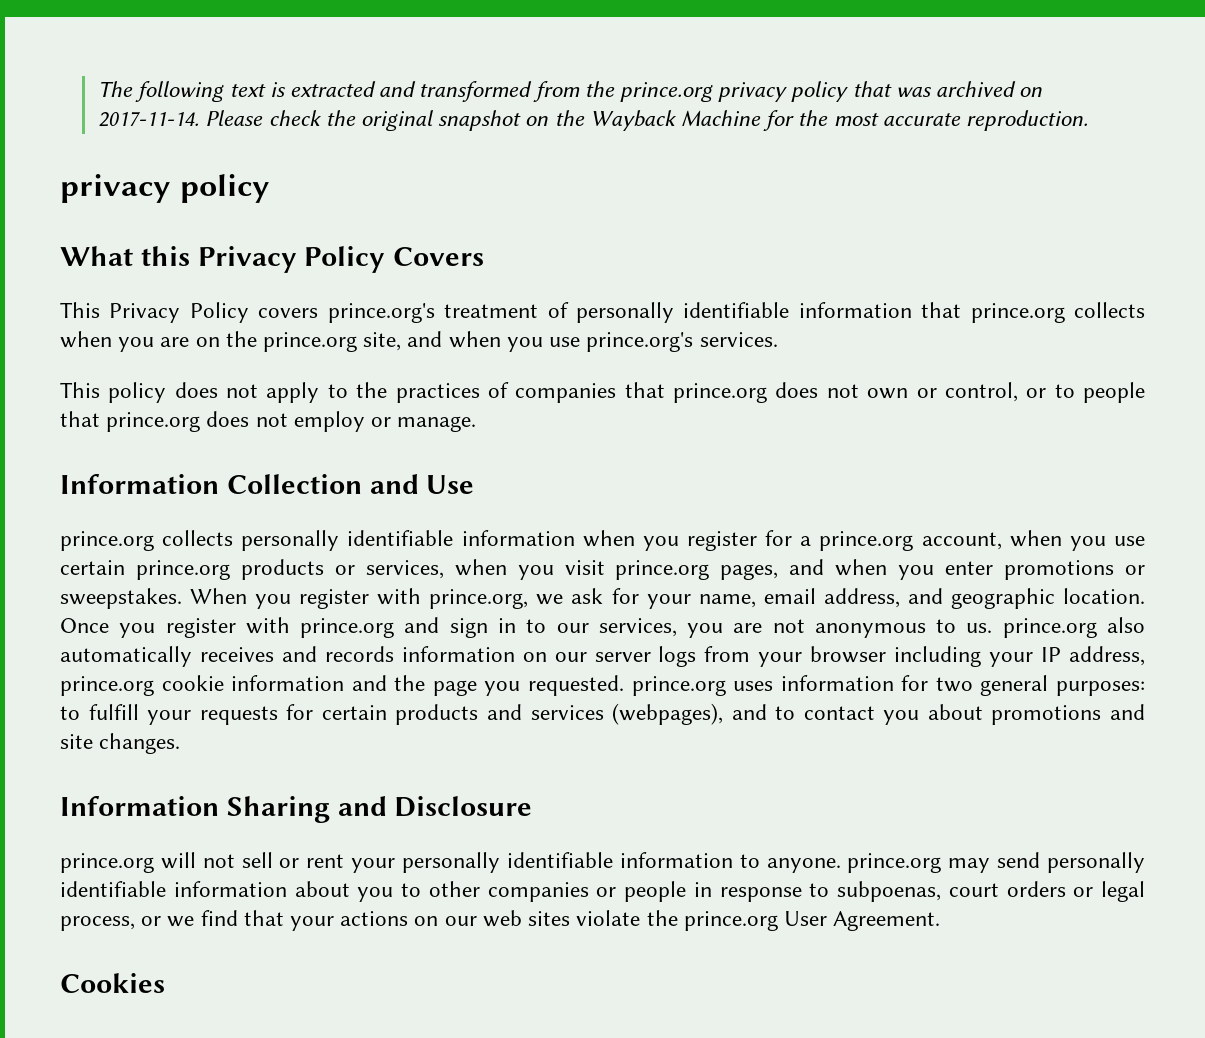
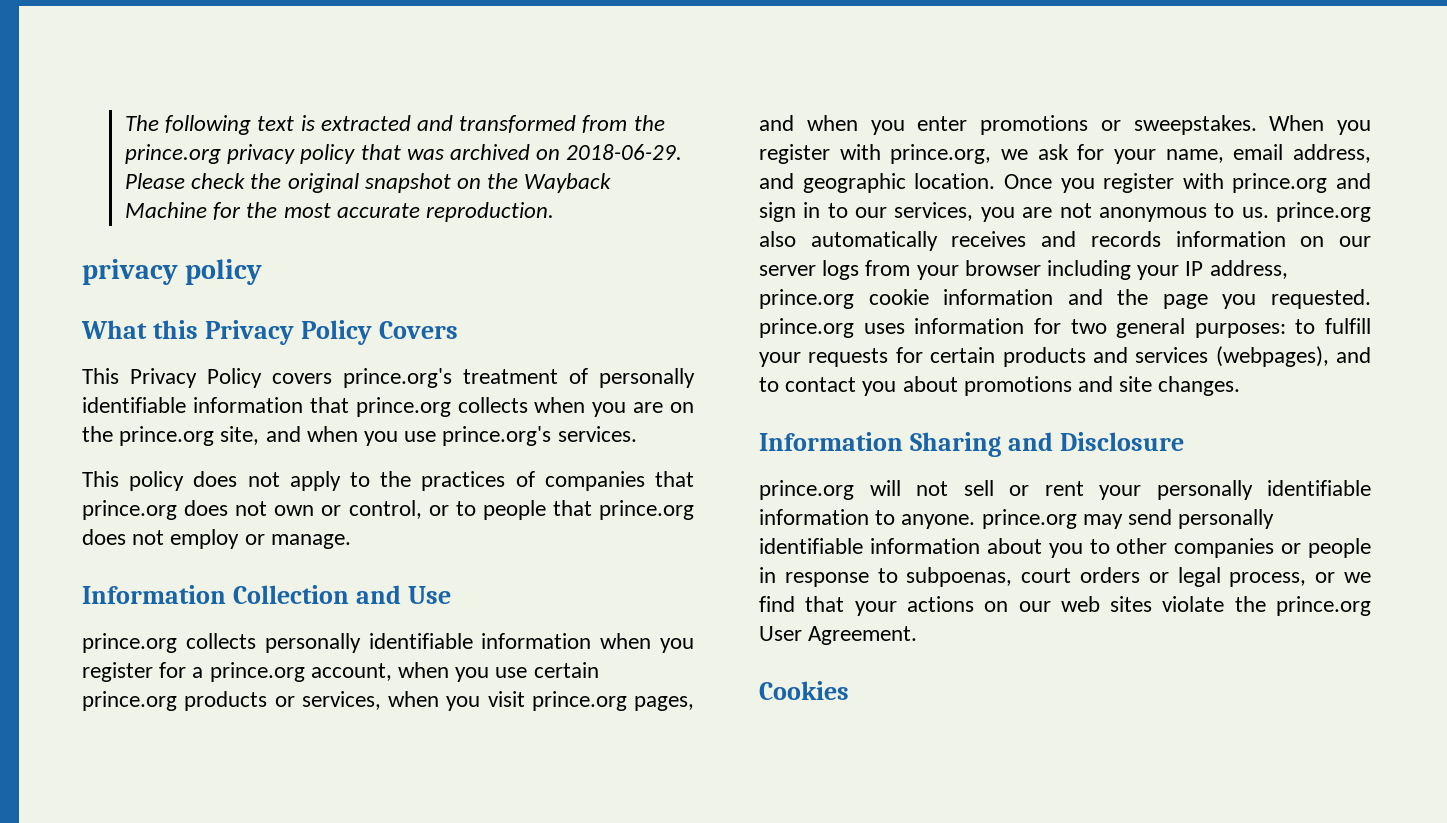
- The following text is extracted and transformed from the prince.org privacy policy that was archived on 2017-11-14.
+ The following text is extracted and transformed from the prince.org privacy policy that was archived on 2018-06-29.

